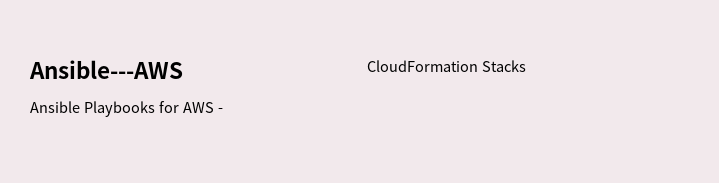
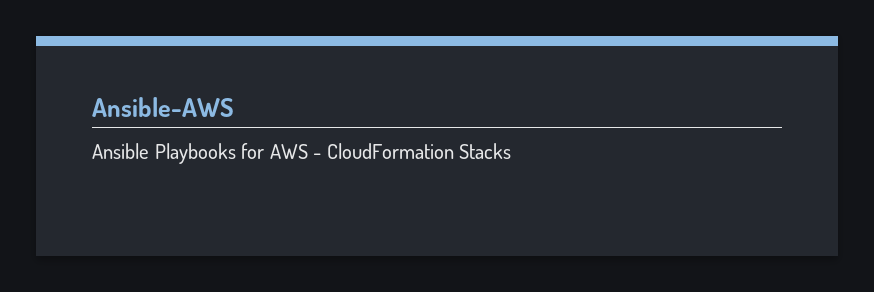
- Ansible---AWS
+ Ansible-AWS

